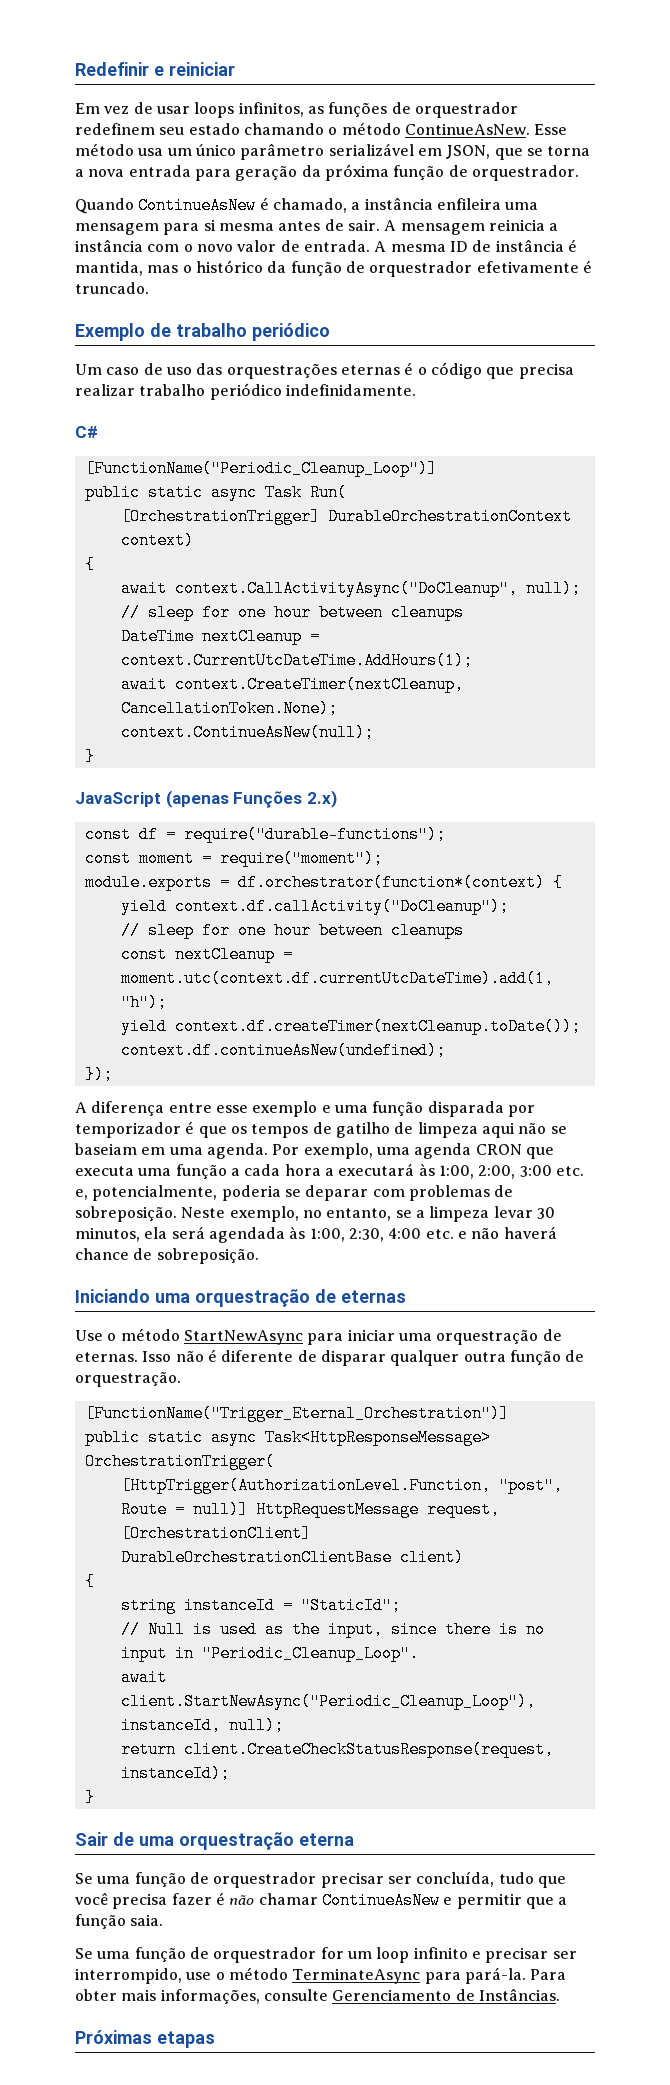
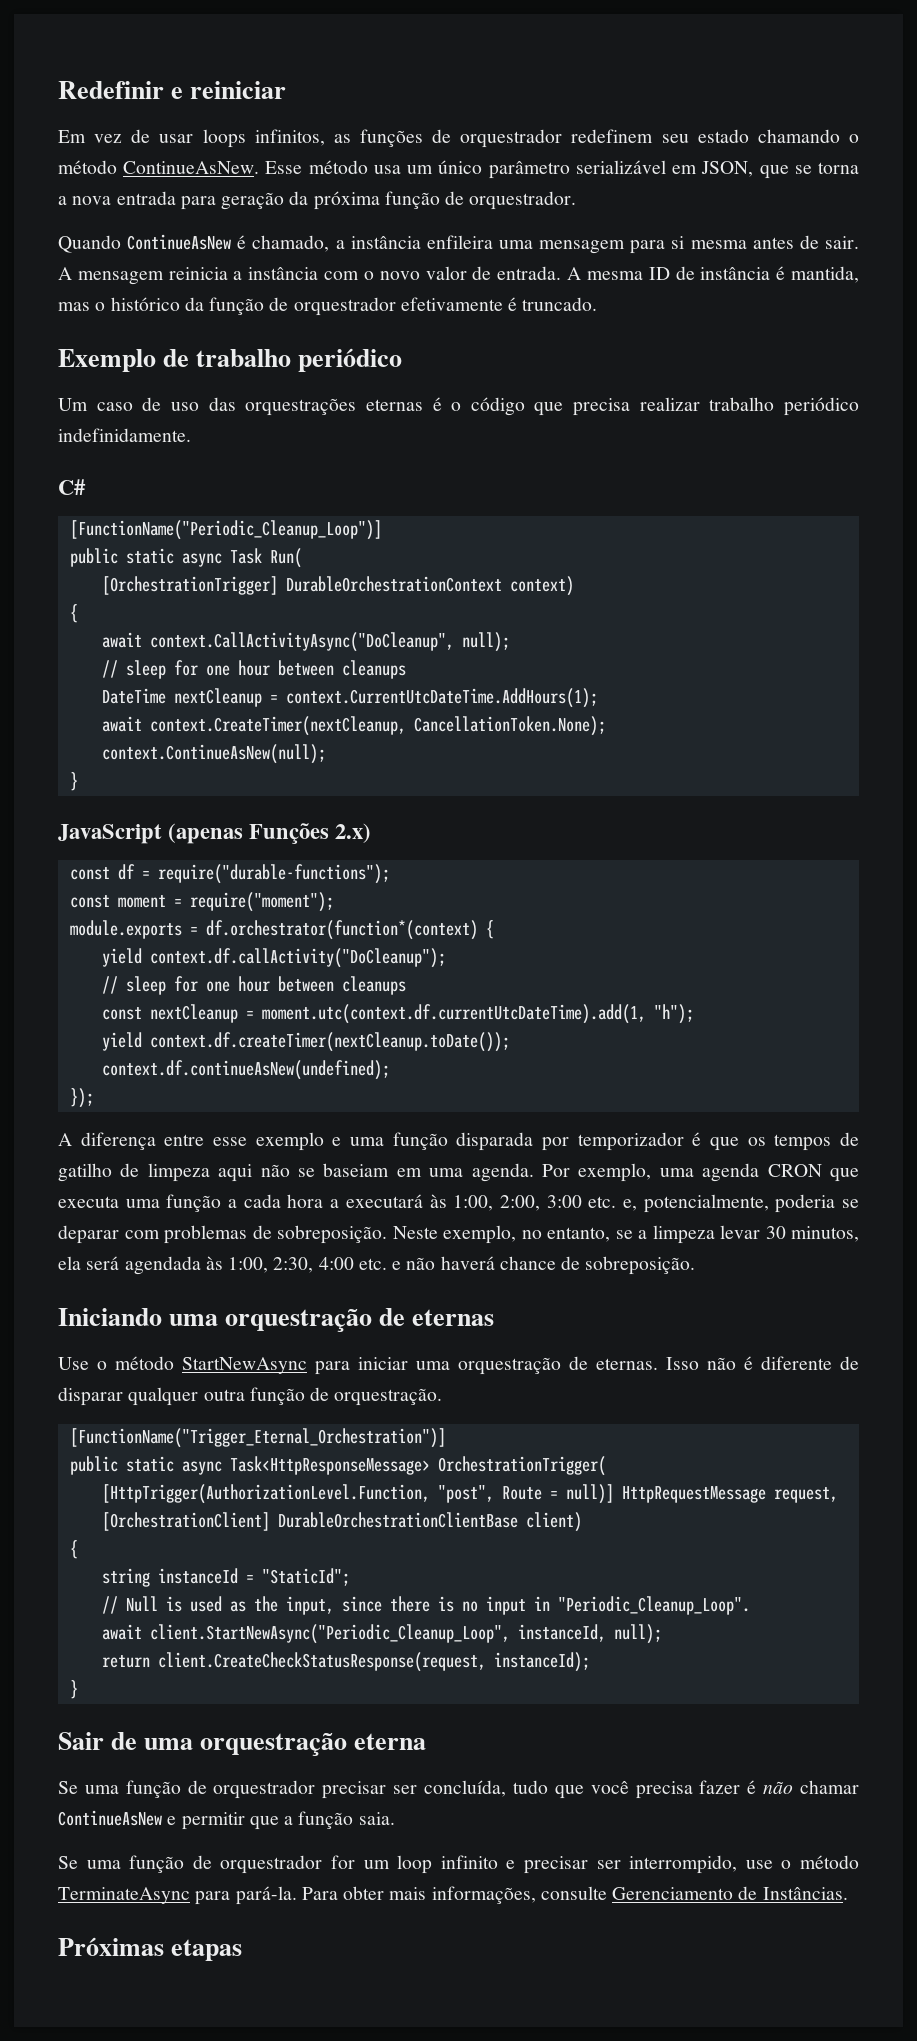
- await client.StartNewAsync("Periodic_Cleanup_Loop"), instanceId, null);
+ await client.StartNewAsync("Periodic_Cleanup_Loop", instanceId, null);

